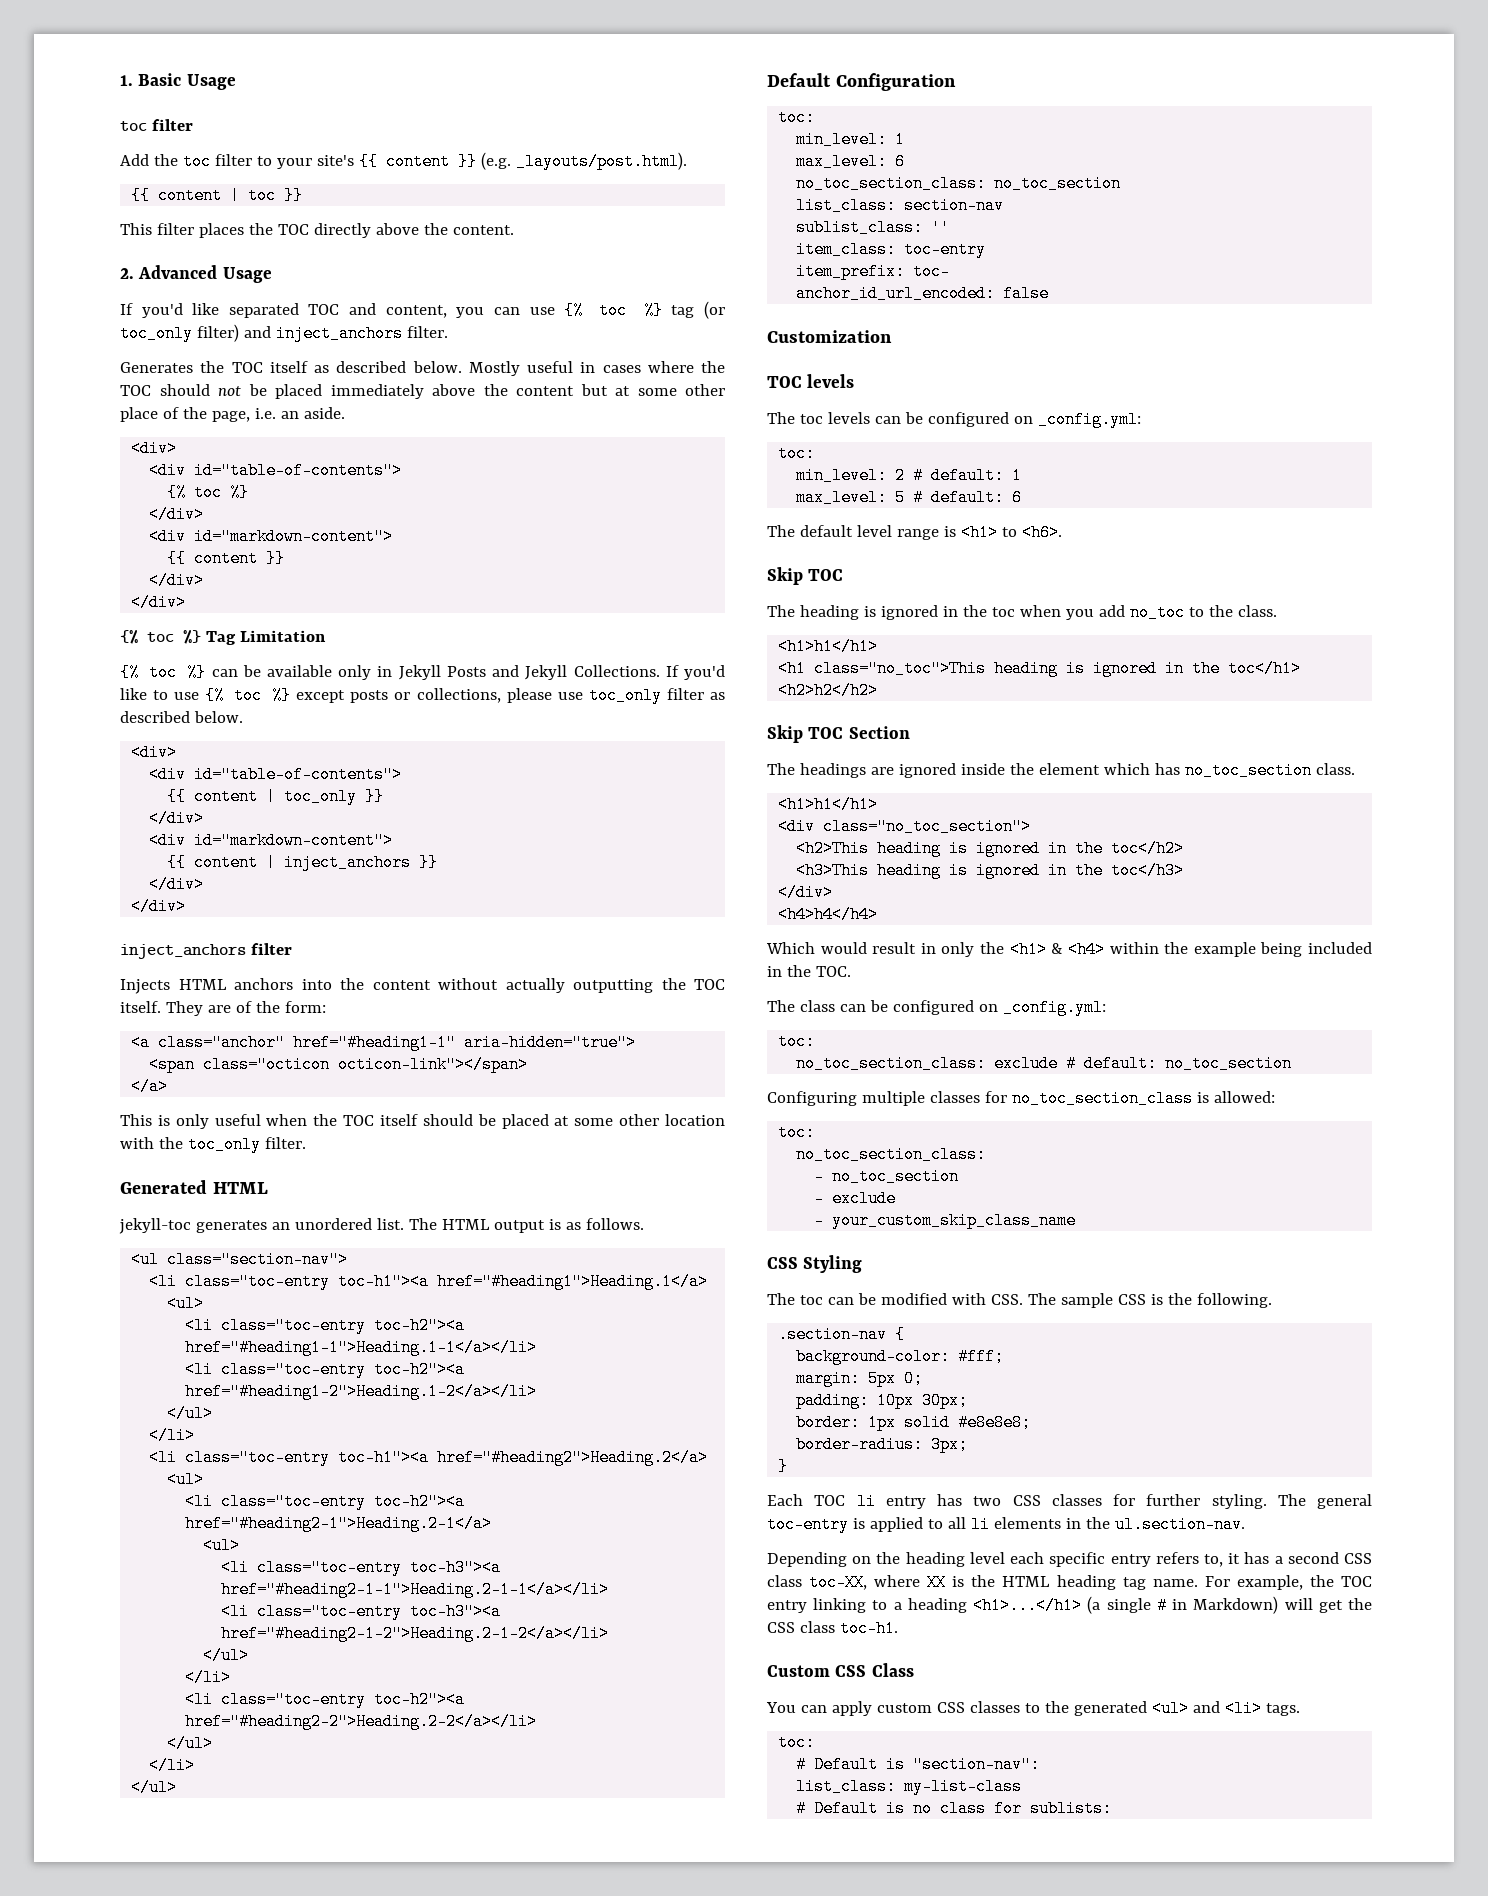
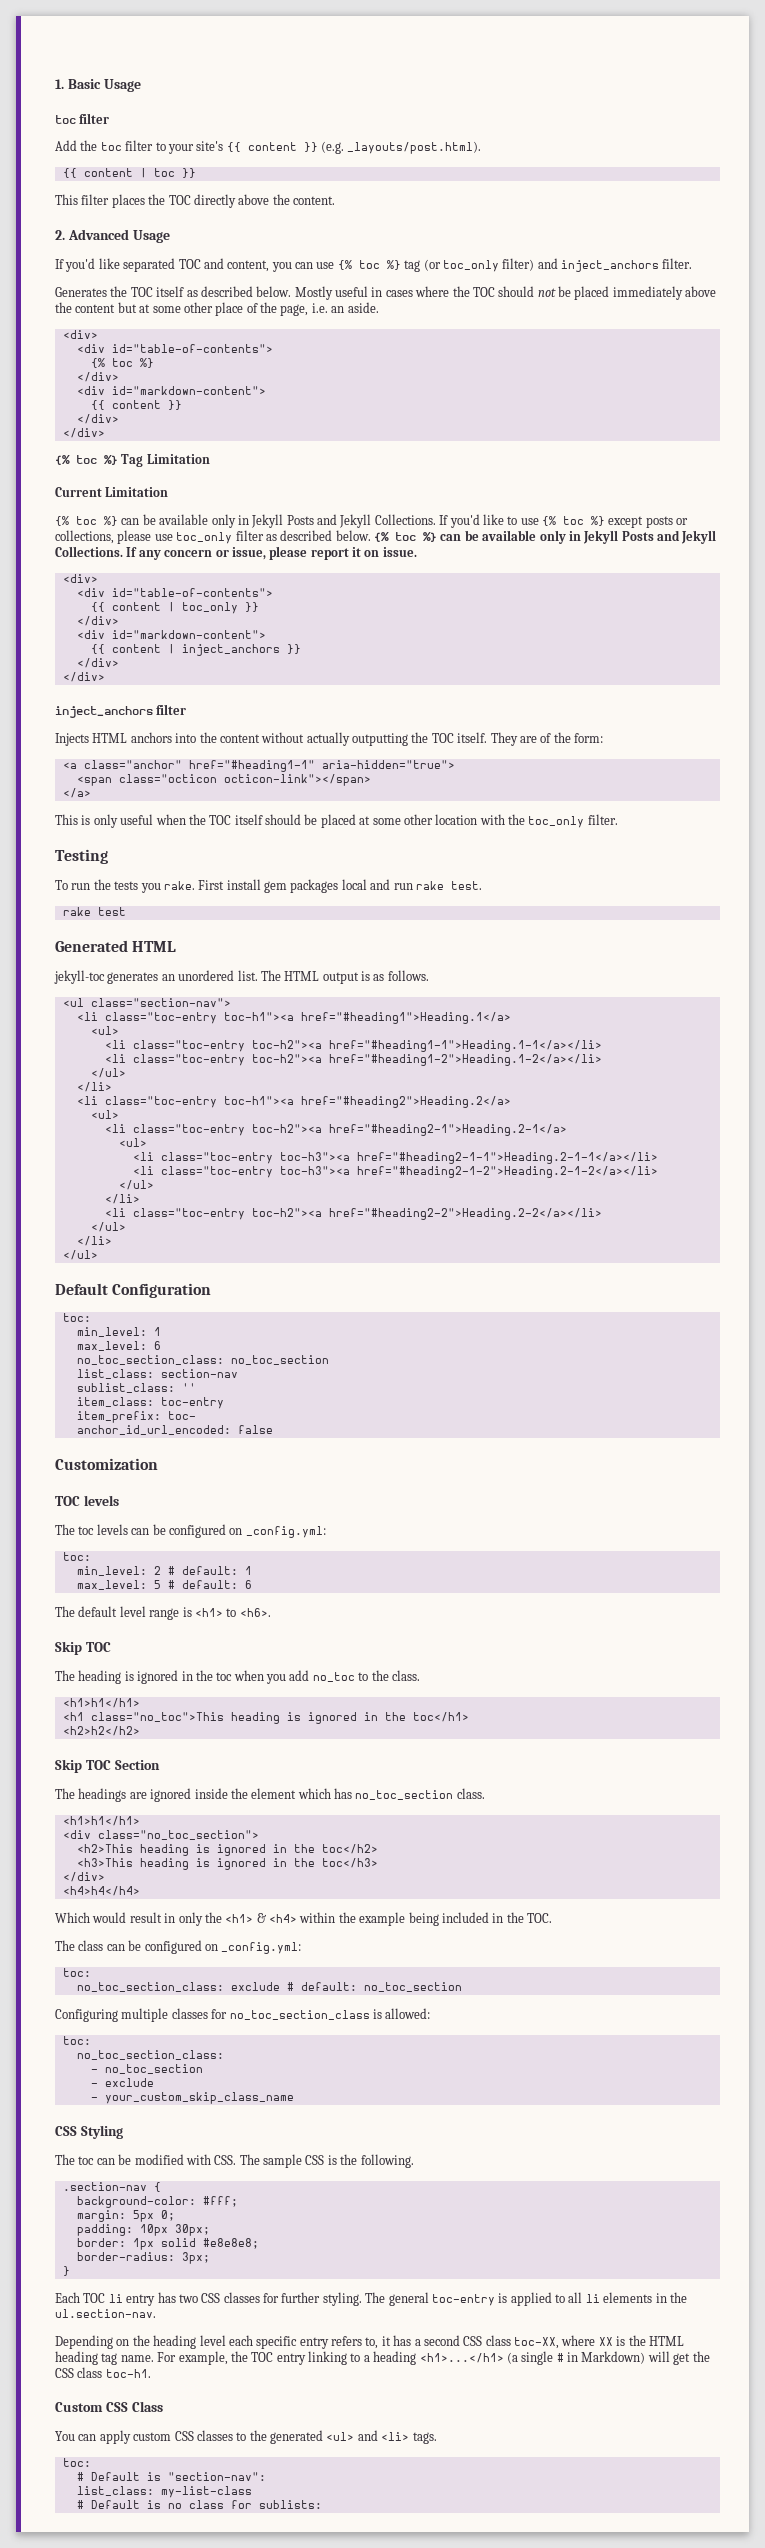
+ Current Limitation
+ {% toc %} can be available only in Jekyll Posts and Jekyll Collections. If any concern or issue, please report it on issue.
+ Testing
+ To run the tests you rake. First install gem packages local and run rake test.
+ rake test

